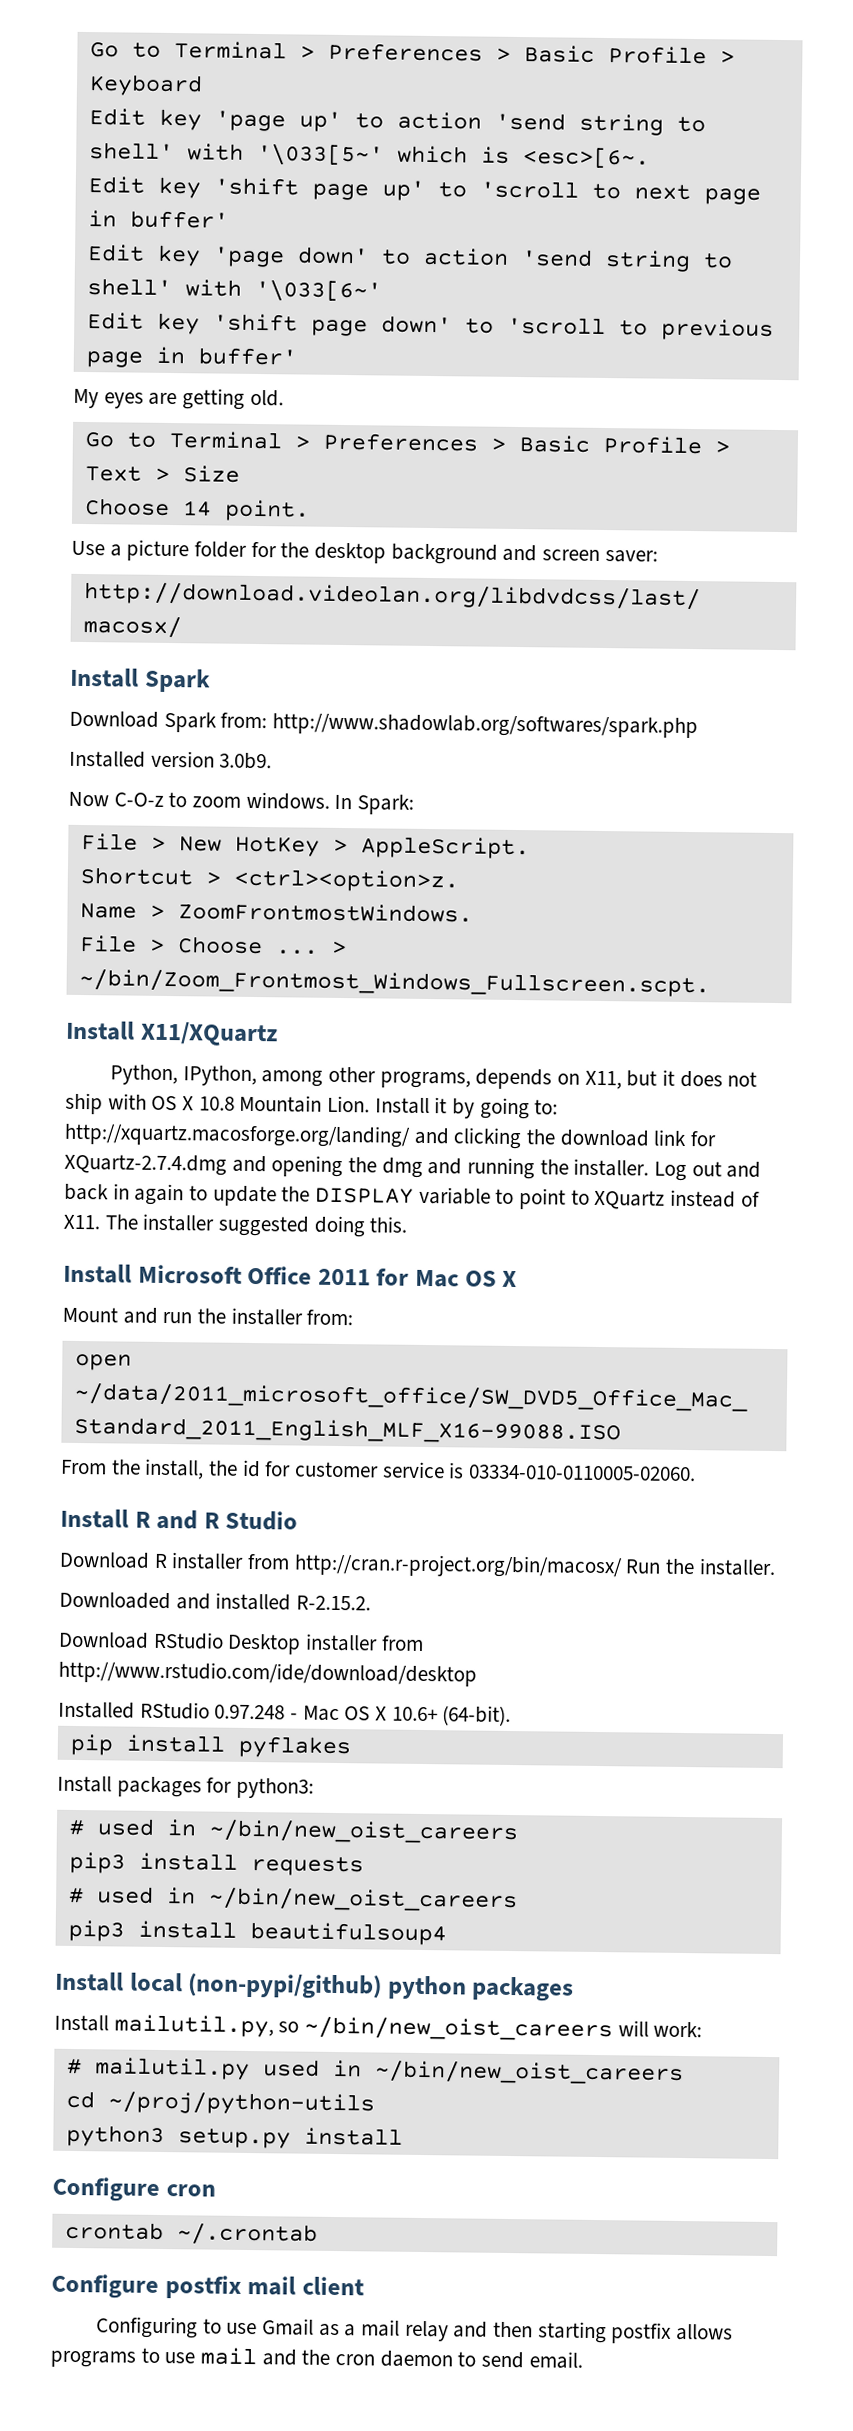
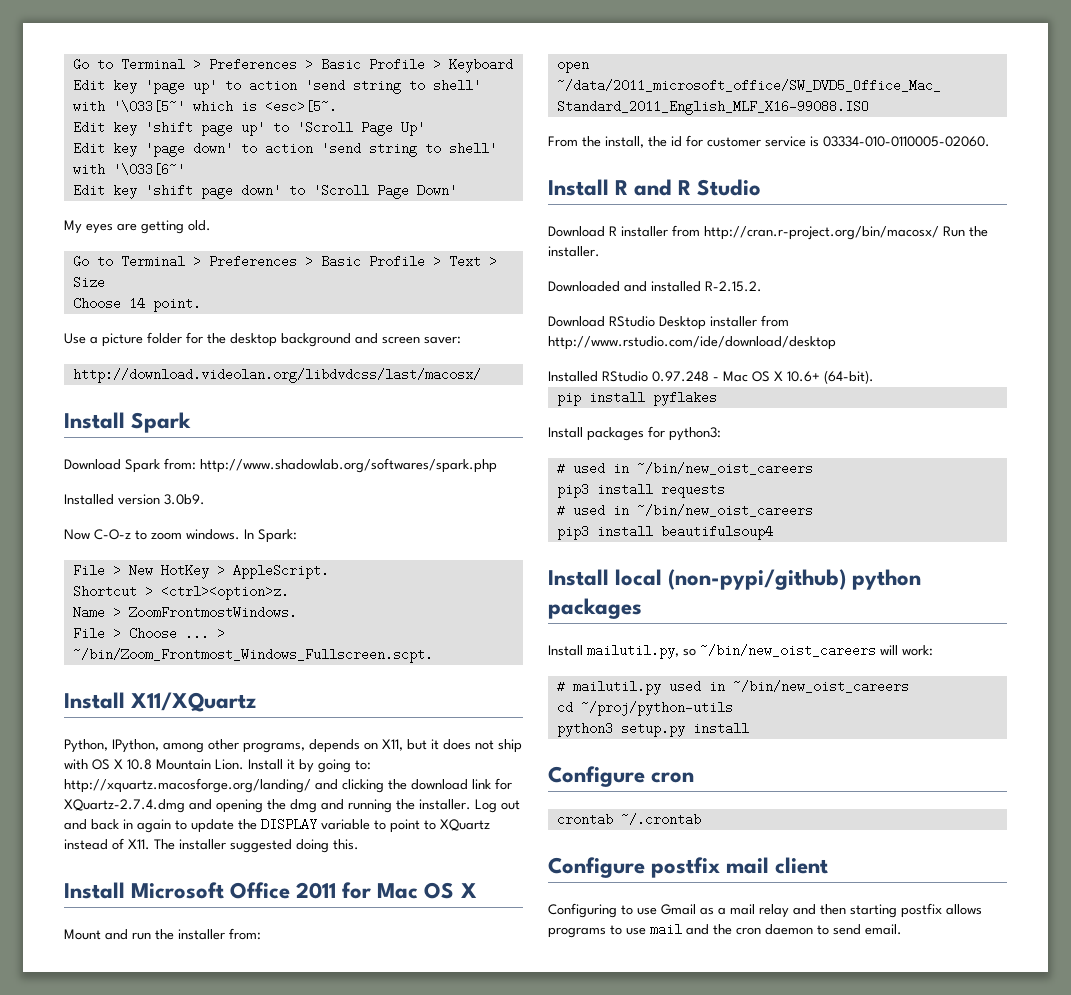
- Edit key 'page up' to action 'send string to shell' with '\033[5~' which is <esc>[6~.
+ Edit key 'page up' to action 'send string to shell' with '\033[5~' which is <esc>[5~.
- Edit key 'shift page up' to 'scroll to next page in buffer'
+ Edit key 'shift page up' to 'Scroll Page Up'
- Edit key 'shift page down' to 'scroll to previous page in buffer'
+ Edit key 'shift page down' to 'Scroll Page Down'

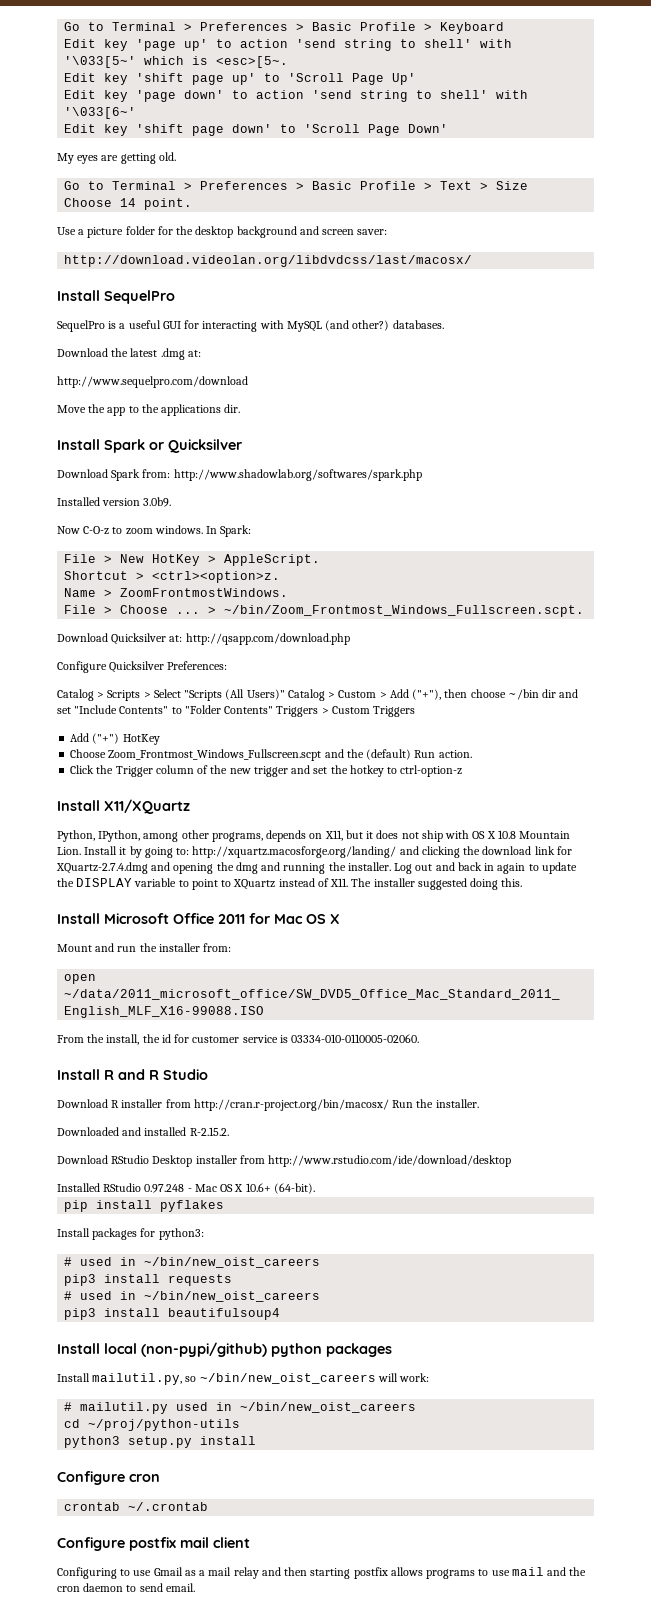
+ Install SequelPro
+ SequelPro is a useful GUI for interacting with MySQL (and other?) databases.
+ Download the latest .dmg at:
+ http://www.sequelpro.com/download
+ Move the app to the applications dir.
- Install Spark
+ Install Spark or Quicksilver
+ Download Quicksilver at: http://qsapp.com/download.php
+ Configure Quicksilver Preferences:
+ Catalog > Scripts > Select "Scripts (All Users)" Catalog > Custom > Add ("+"), then choose ~/bin dir and set "Include Contents" to "Folder Contents" Triggers > Custom Triggers
+ Add ("+") HotKey
+ Choose Zoom_Frontmost_Windows_Fullscreen.scpt and the (default) Run action.
+ Click the Trigger column of the new trigger and set the hotkey to ctrl-option-z

